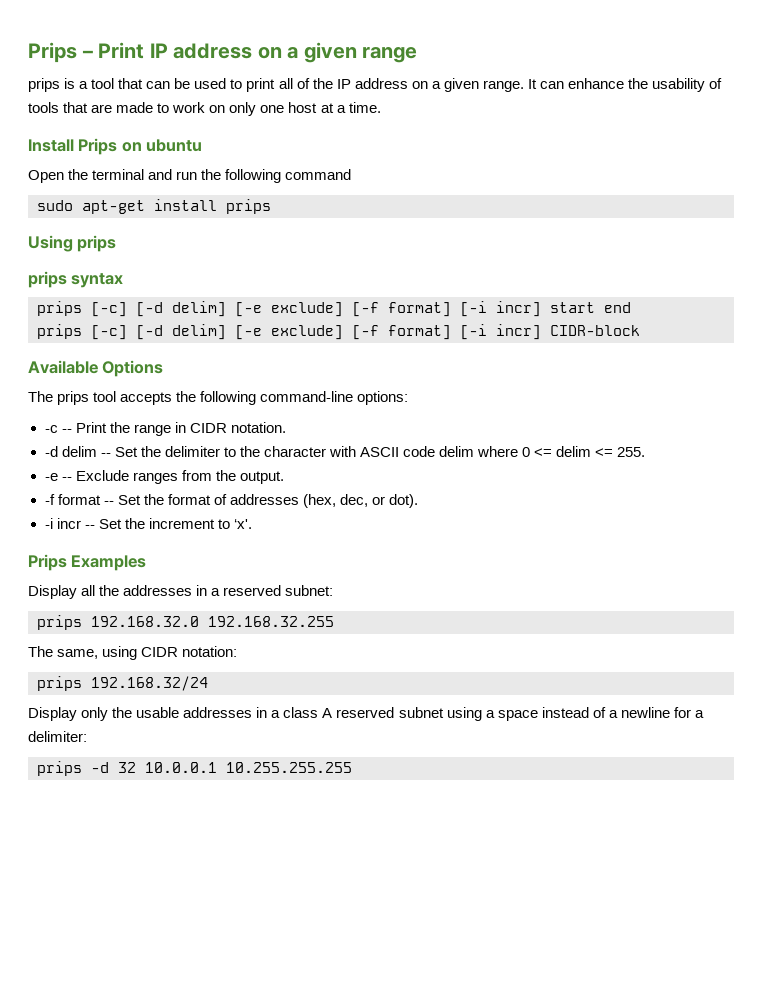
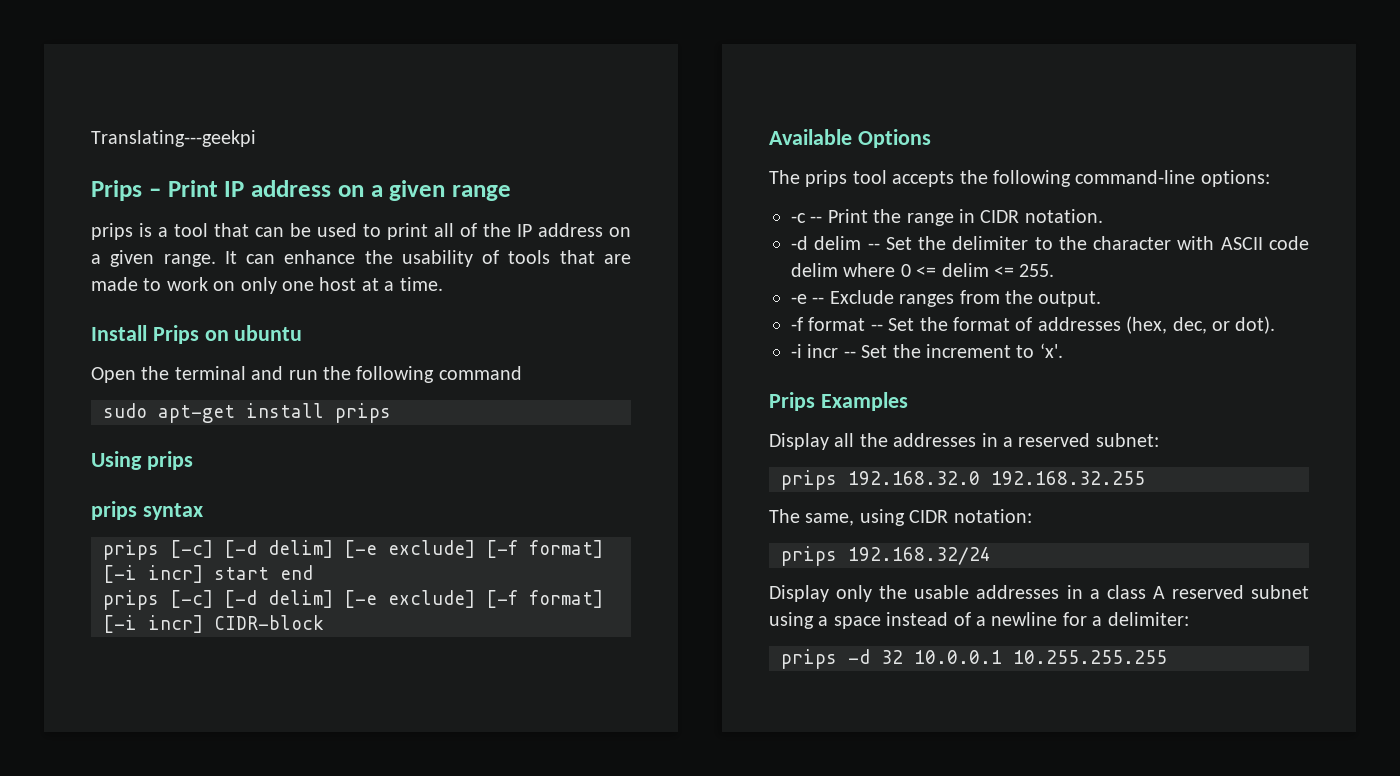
+ Translating---geekpi

